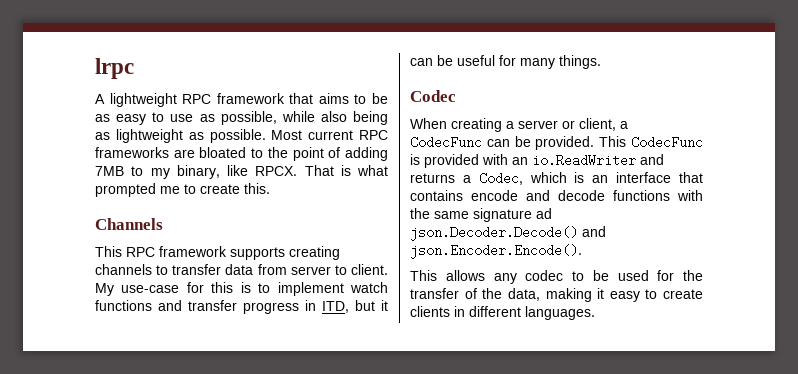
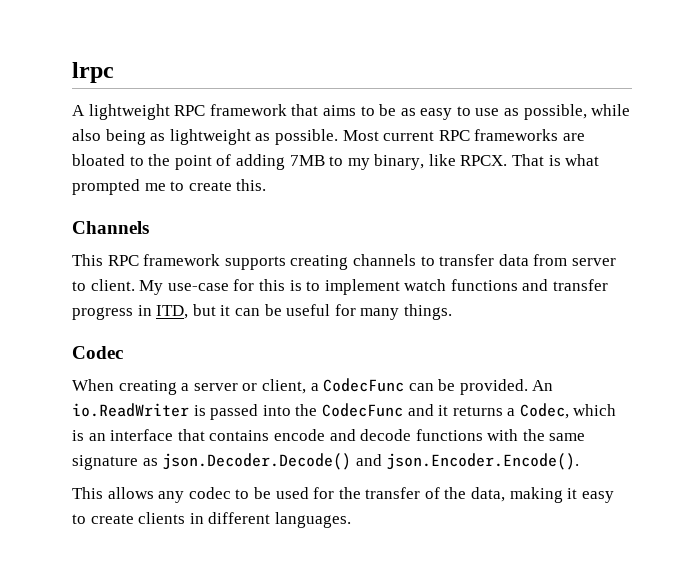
- This CodecFunc is provided with an io.ReadWriter and returns a Codec, which is an interface that contains encode and decode functions with the same signature ad json.Decoder.Decode() and json.Encoder.Encode().
+ An io.ReadWriter is passed into the CodecFunc and it returns a Codec, which is an interface that contains encode and decode functions with the same signature as json.Decoder.Decode() and json.Encoder.Encode().

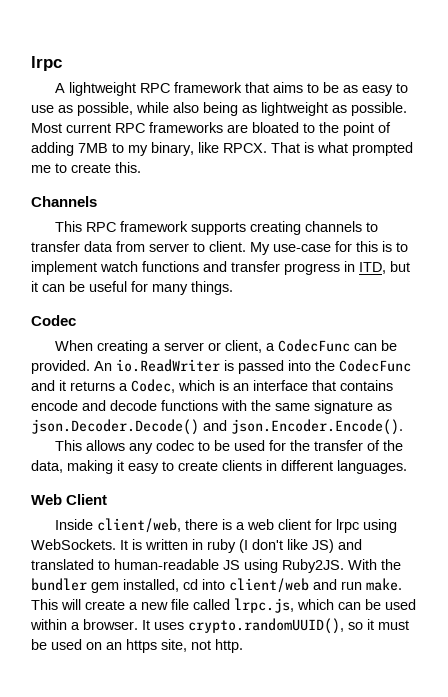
+ Web Client
+ Inside client/web, there is a web client for lrpc using WebSockets. It is written in ruby (I don't like JS) and translated to human-readable JS using Ruby2JS. With the bundler gem installed, cd into client/web and run make. This will create a new file called lrpc.js, which can be used within a browser. It uses crypto.randomUUID(), so it must be used on an https site, not http.

